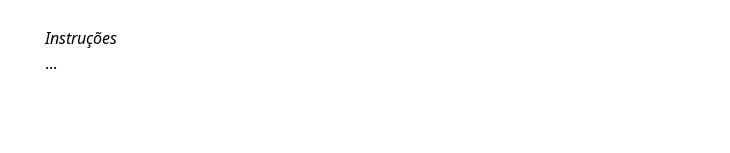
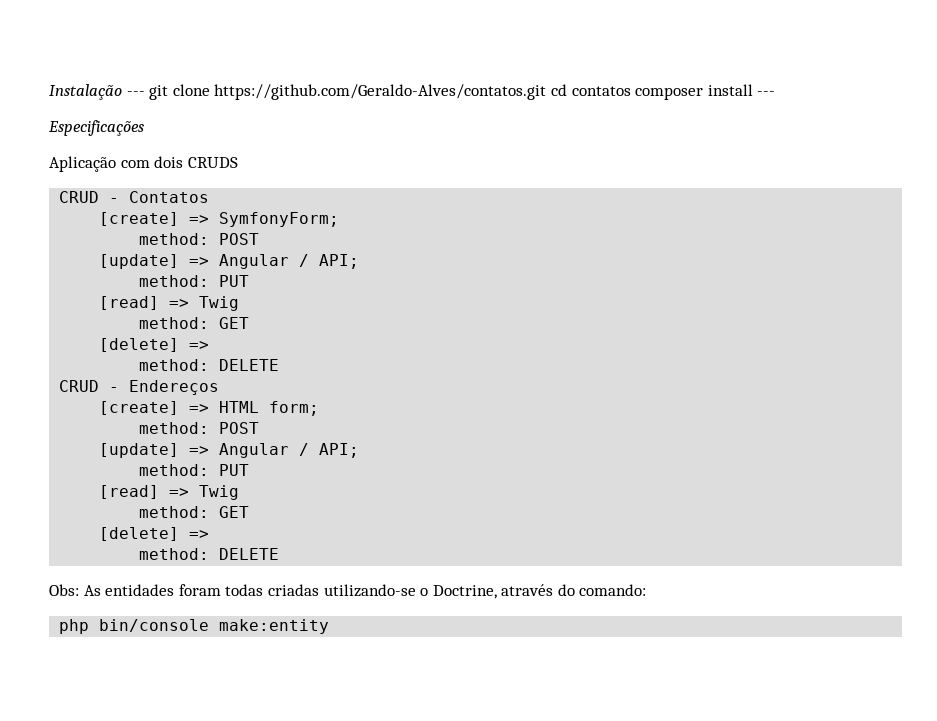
- Instruções
- ...
+ Instalação --- git clone https://github.com/Geraldo-Alves/contatos.git cd contatos composer install ---
+ Especificações
+ Aplicação com dois CRUDS
+ CRUD - Contatos
+ [create] => SymfonyForm;
+ method: POST
+ [update] => Angular / API;
+ method: PUT
+ [read] => Twig
+ method: GET
+ [delete] =>
+ method: DELETE
+ CRUD - Endereços
+ [create] => HTML form;
+ method: POST
+ [update] => Angular / API;
+ method: PUT
+ [read] => Twig
+ method: GET
+ [delete] =>
+ method: DELETE
+ Obs: As entidades foram todas criadas utilizando-se o Doctrine, através do comando:
+ php bin/console make:entity

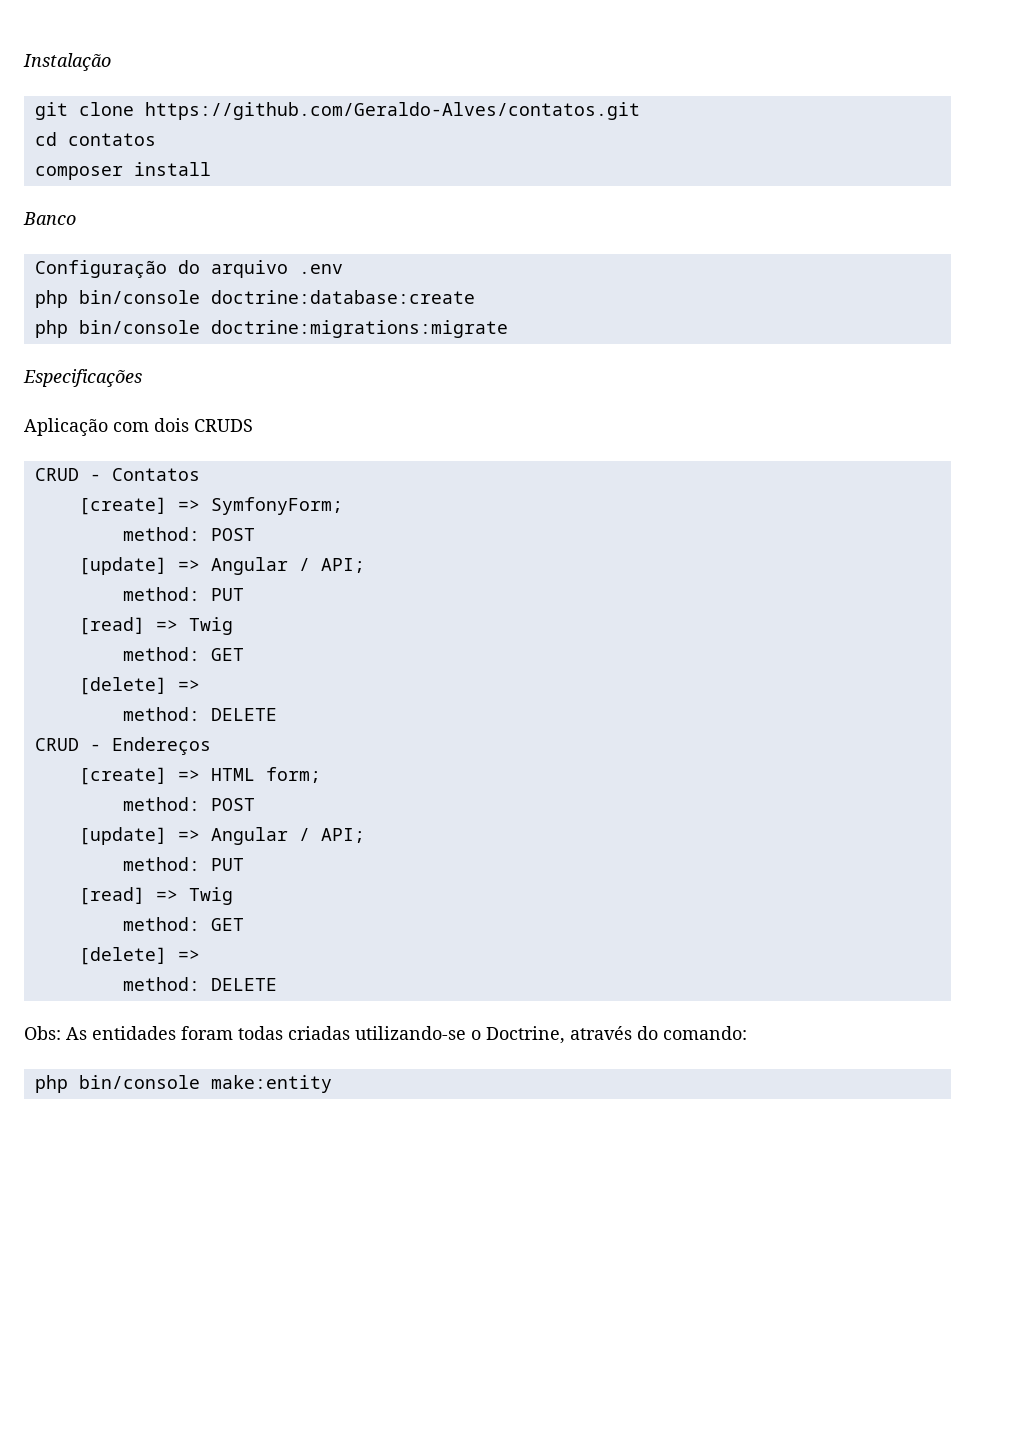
- Instalação --- git clone https://github.com/Geraldo-Alves/contatos.git cd contatos composer install ---
+ Instalação
+ git clone https://github.com/Geraldo-Alves/contatos.git
+ cd contatos
+ composer install
+ Banco
+ Configuração do arquivo .env
+ php bin/console doctrine:database:create
+ php bin/console doctrine:migrations:migrate

